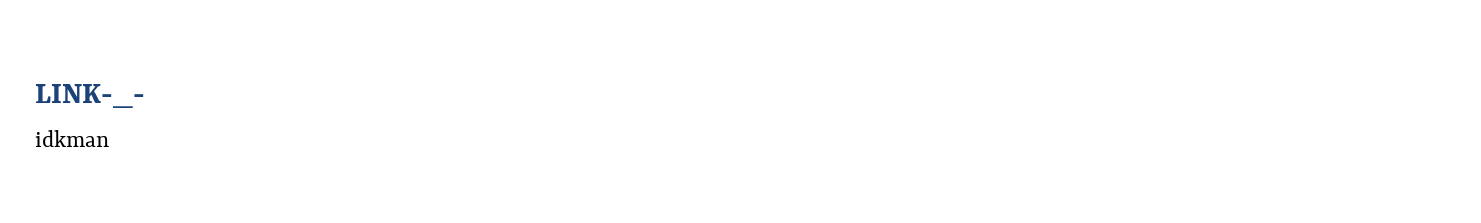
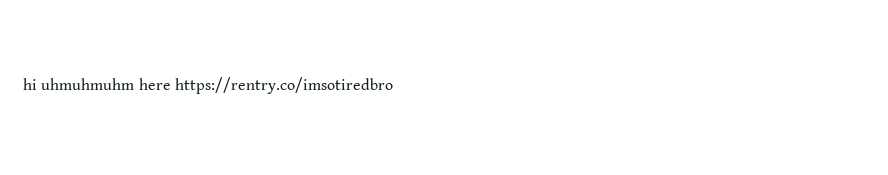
- LINK-_-
- idkman
+ hi uhmuhmuhm here https://rentry.co/imsotiredbro

